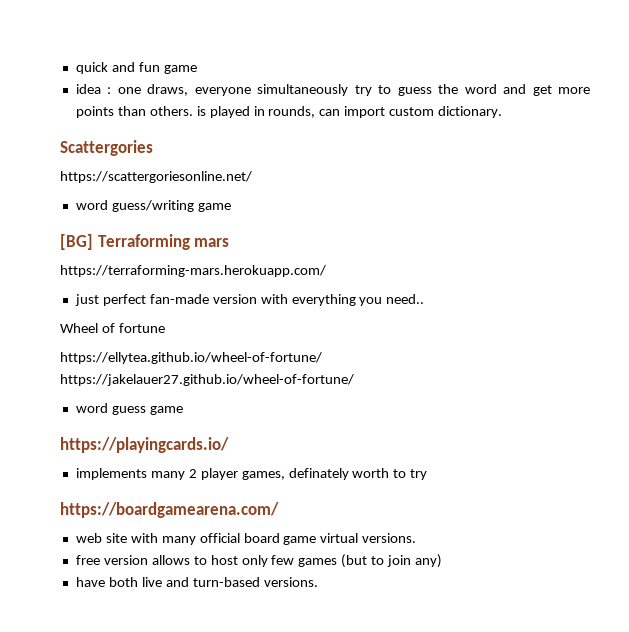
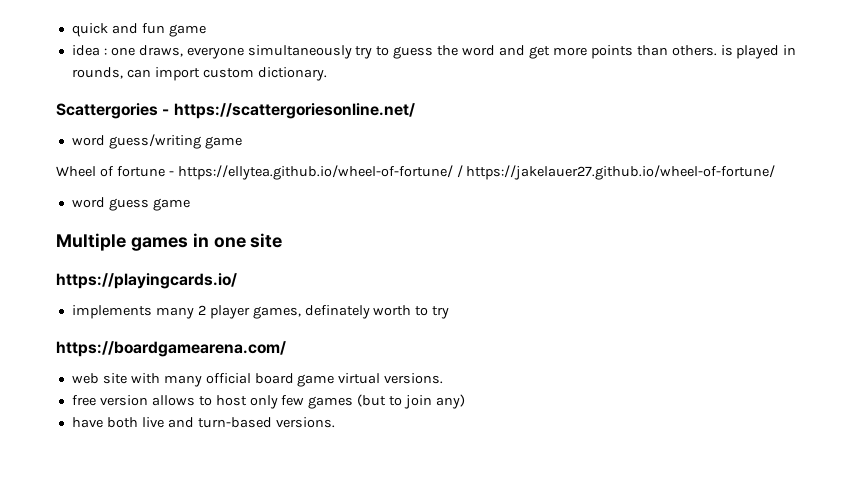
- Scattergories
- https://scattergoriesonline.net/
+ Scattergories - https://scattergoriesonline.net/
- [BG] Terraforming mars
- https://terraforming-mars.herokuapp.com/
- just perfect fan-made version with everything you need..
- Wheel of fortune
- https://ellytea.github.io/wheel-of-fortune/ https://jakelauer27.github.io/wheel-of-fortune/
+ Wheel of fortune - https://ellytea.github.io/wheel-of-fortune/ / https://jakelauer27.github.io/wheel-of-fortune/
+ Multiple games in one site

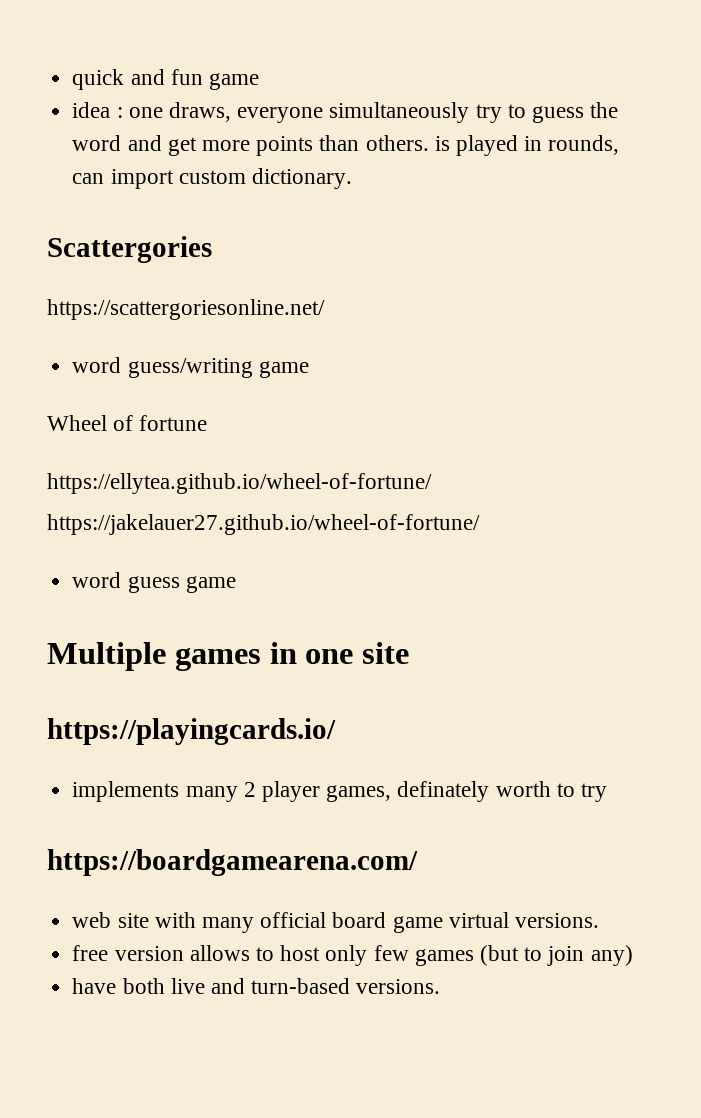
- Scattergories - https://scattergoriesonline.net/
+ Scattergories
+ https://scattergoriesonline.net/
- Wheel of fortune - https://ellytea.github.io/wheel-of-fortune/ / https://jakelauer27.github.io/wheel-of-fortune/
+ Wheel of fortune
+ https://ellytea.github.io/wheel-of-fortune/
+ https://jakelauer27.github.io/wheel-of-fortune/

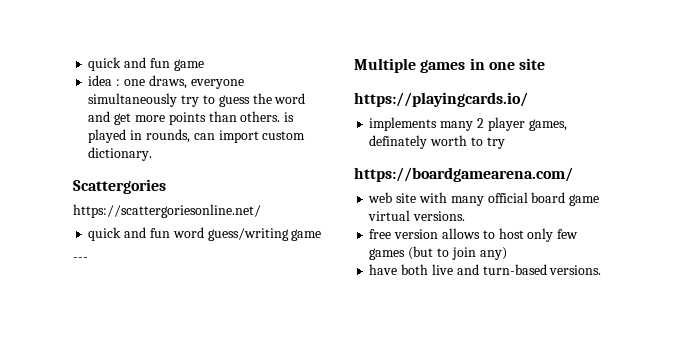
- word guess/writing game
+ quick and fun word guess/writing game
- Wheel of fortune
- https://ellytea.github.io/wheel-of-fortune/
- https://jakelauer27.github.io/wheel-of-fortune/
- word guess game
+ ---

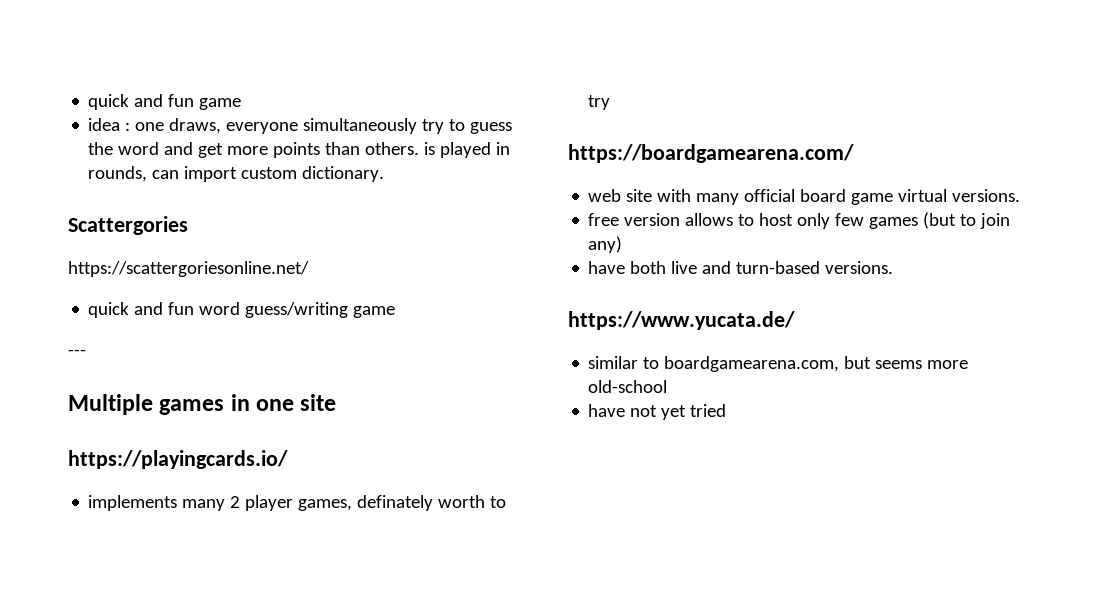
+ https://www.yucata.de/
+ similar to boardgamearena.com, but seems more old-school
+ have not yet tried

